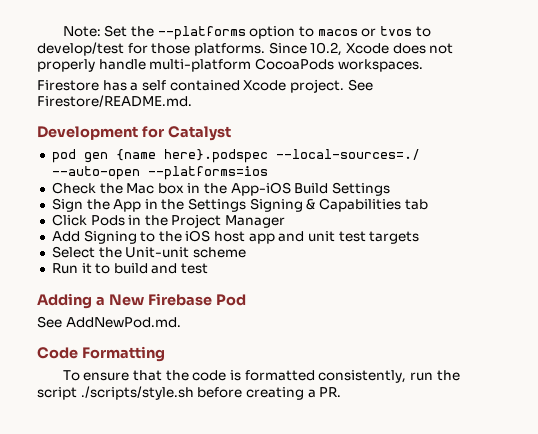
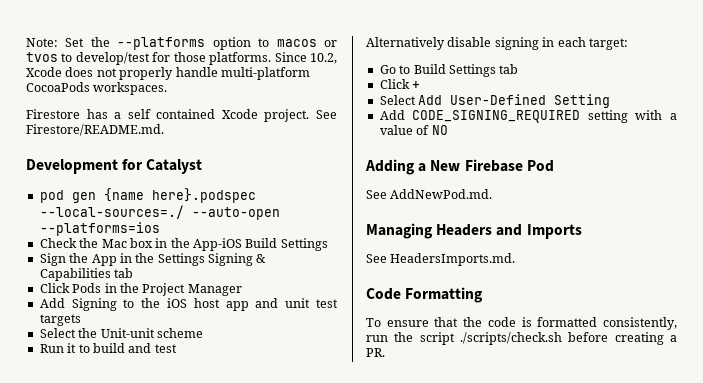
+ Alternatively disable signing in each target:
+ Go to Build Settings tab
+ Click +
+ Select Add User-Defined Setting
+ Add CODE_SIGNING_REQUIRED setting with a value of NO
+ Managing Headers and Imports
+ See HeadersImports.md.
- To ensure that the code is formatted consistently, run the script ./scripts/style.sh before creating a PR.
+ To ensure that the code is formatted consistently, run the script ./scripts/check.sh before creating a PR.

